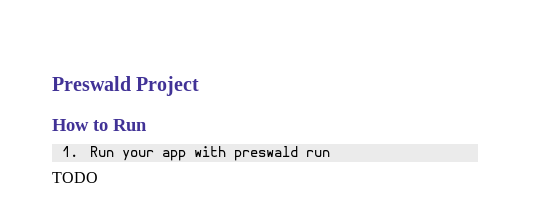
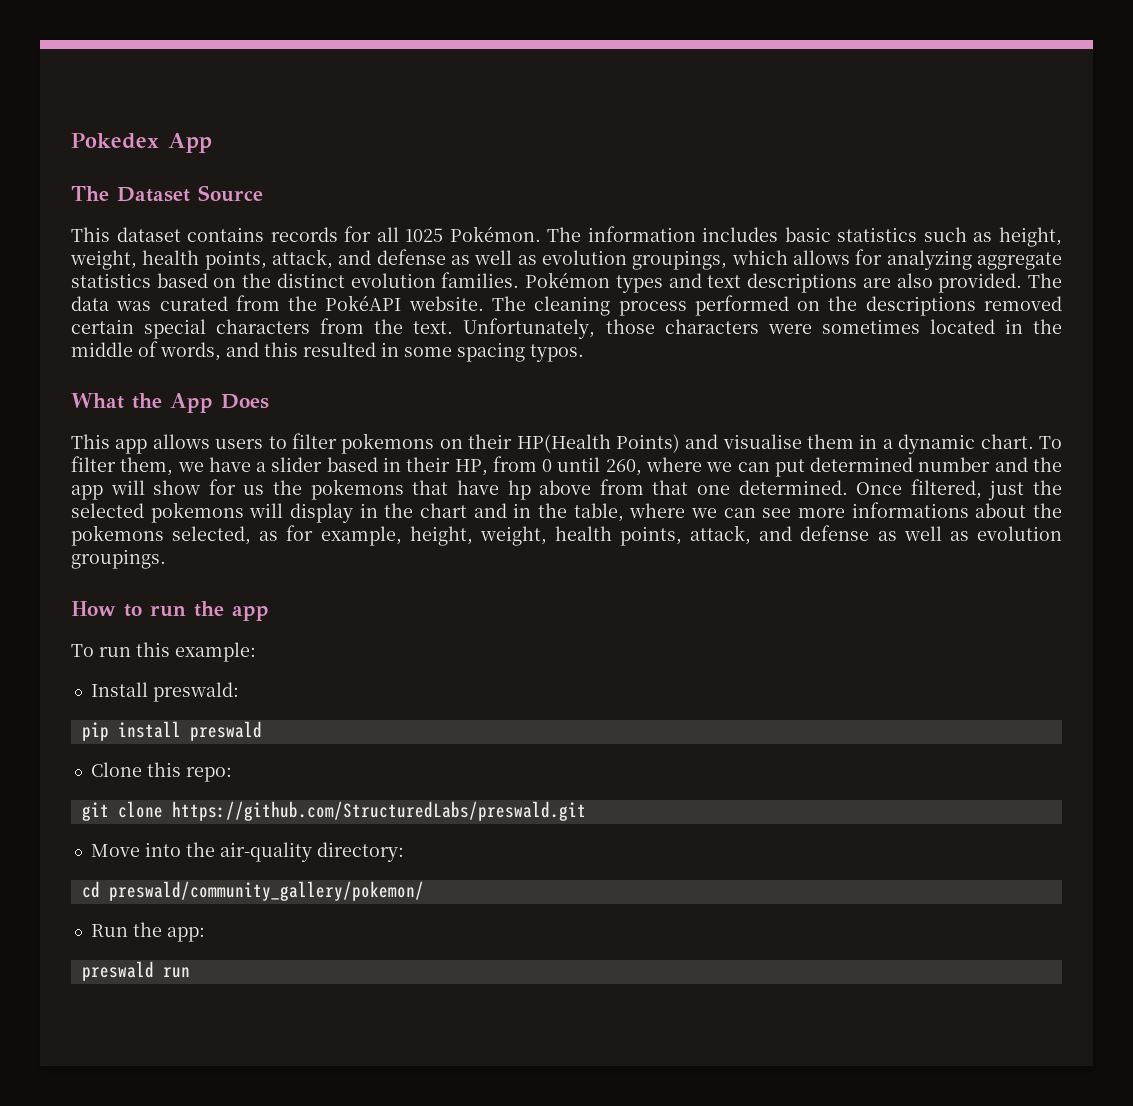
- Preswald Project
- How to Run
- 1. Run your app with preswald run
+ Pokedex App
+ The Dataset Source
+ This dataset contains records for all 1025 Pokémon. The information includes basic statistics such as height, weight, health points, attack, and defense as well as evolution groupings, which allows for analyzing aggregate statistics based on the distinct evolution families. Pokémon types and text descriptions are also provided. The data was curated from the PokéAPI website. The cleaning process performed on the descriptions removed certain special characters from the text. Unfortunately, those characters were sometimes located in the middle of words, and this resulted in some spacing typos.
+ What the App Does
+ This app allows users to filter pokemons on their HP(Health Points) and visualise them in a dynamic chart. To filter them, we have a slider based in their HP, from 0 until 260, where we can put determined number and the app will show for us the pokemons that have hp above from that one determined. Once filtered, just the selected pokemons will display in the chart and in the table, where we can see more informations about the pokemons selected, as for example, height, weight, health points, attack, and defense as well as evolution groupings.
+ How to run the app
+ To run this example:
+ Install preswald:
+ pip install preswald
+ Clone this repo:
+ git clone https://github.com/StructuredLabs/preswald.git
+ Move into the air-quality directory:
+ cd preswald/community_gallery/pokemon/
+ Run the app:
+ preswald run
- TODO

